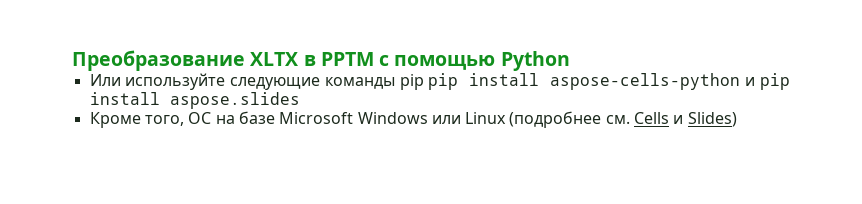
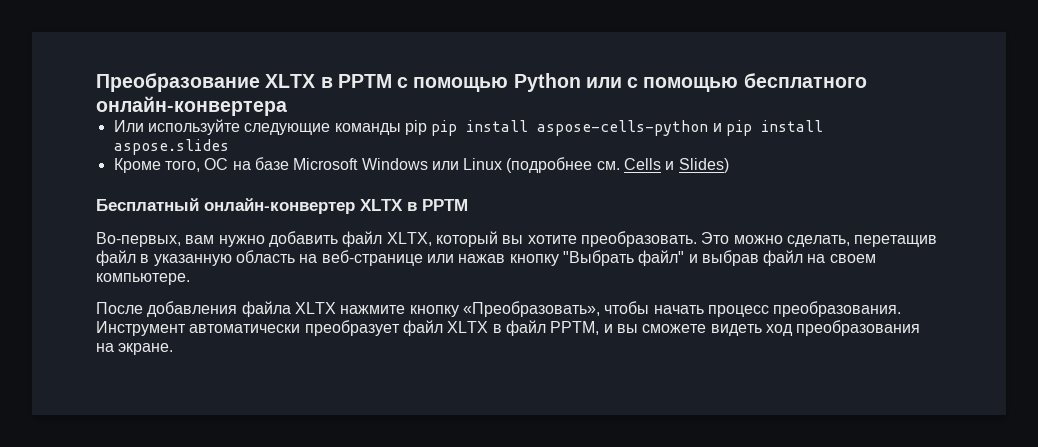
- Преобразование XLTX в PPTM с помощью Python
+ Преобразование XLTX в PPTM с помощью Python или с помощью бесплатного онлайн-конвертера
+ Бесплатный онлайн-конвертер XLTX в PPTM
+ Во-первых, вам нужно добавить файл XLTX, который вы хотите преобразовать. Это можно сделать, перетащив файл в указанную область на веб-странице или нажав кнопку "Выбрать файл" и выбрав файл на своем компьютере.
+ После добавления файла XLTX нажмите кнопку «Преобразовать», чтобы начать процесс преобразования. Инструмент автоматически преобразует файл XLTX в файл PPTM, и вы сможете видеть ход преобразования на экране.

